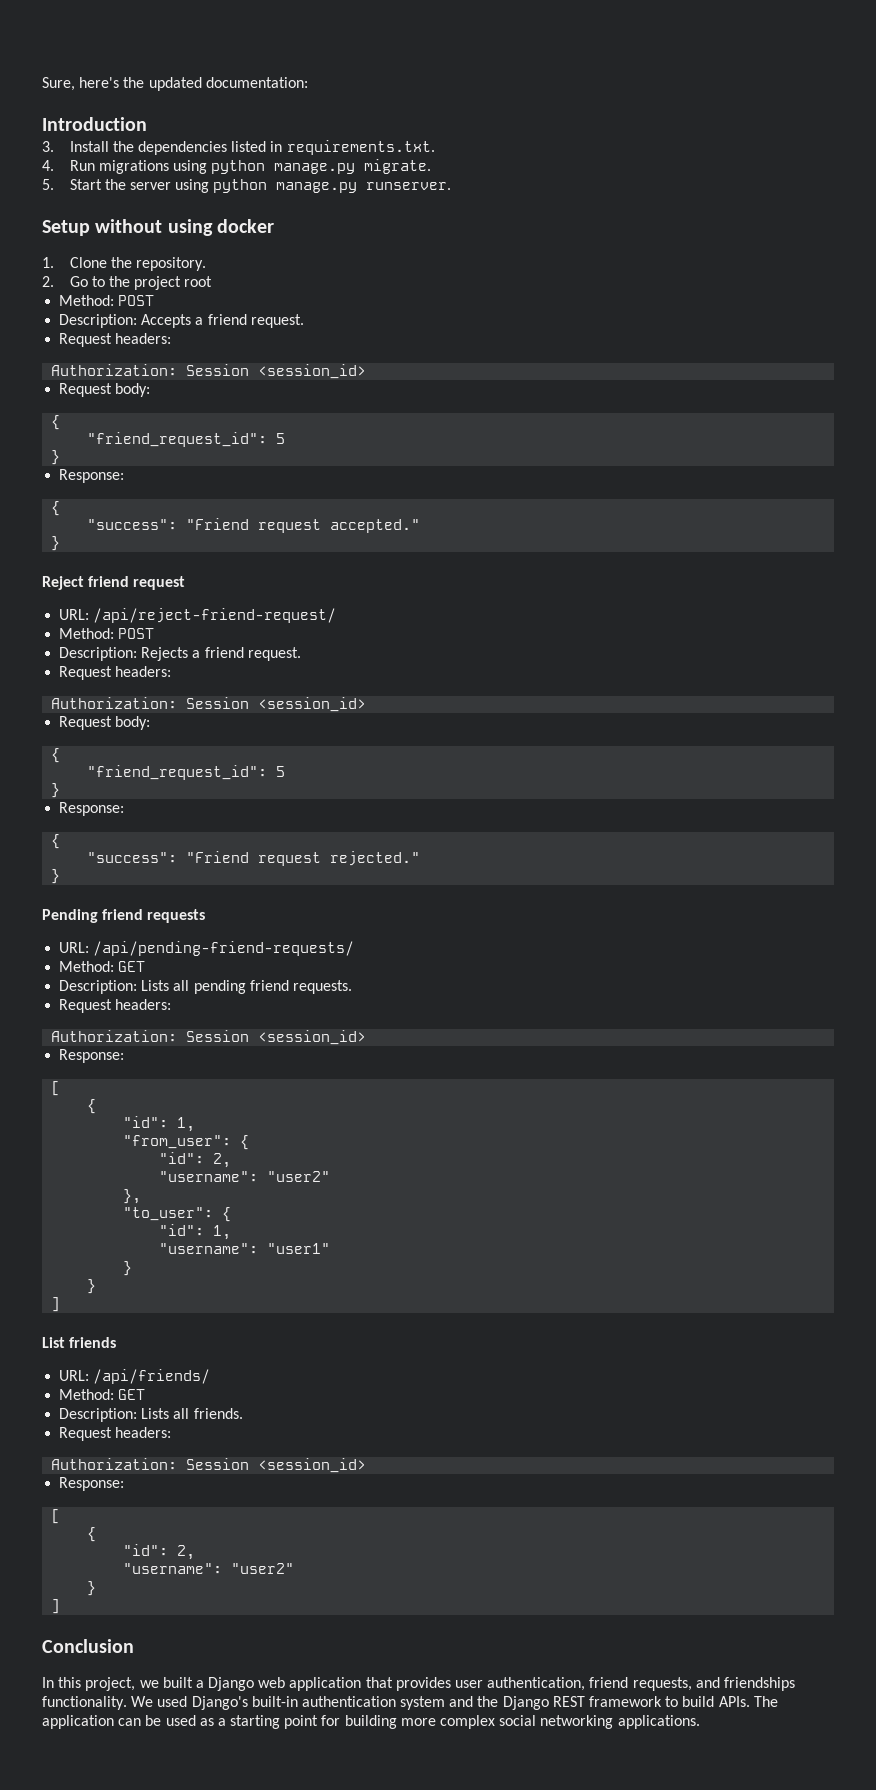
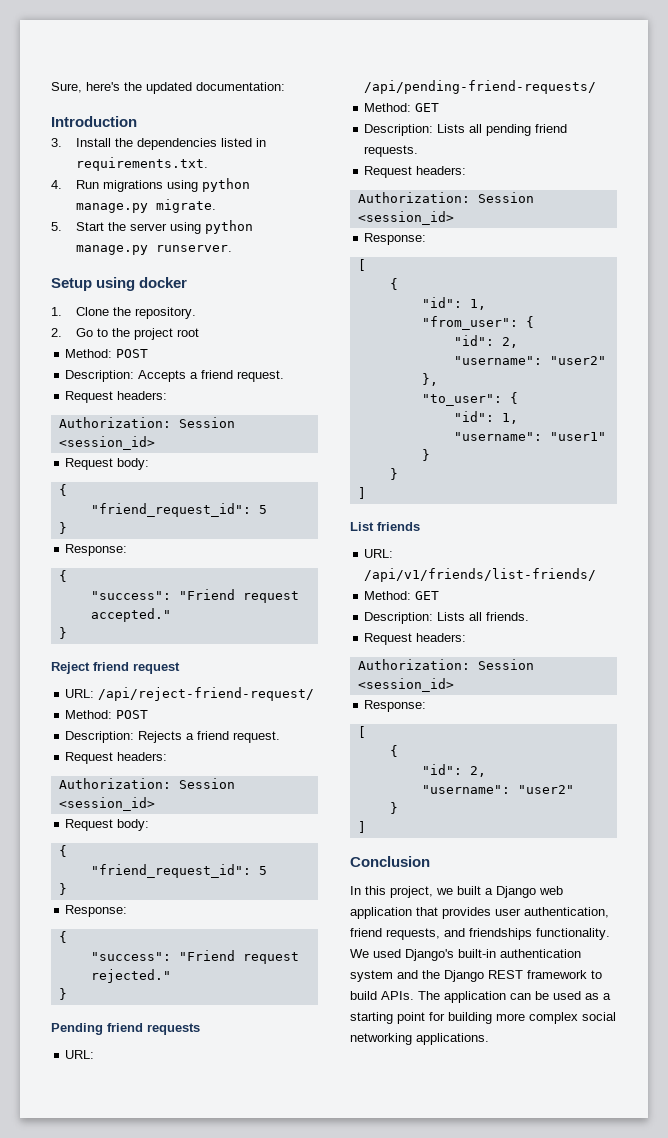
- Setup without using docker
+ Setup using docker
- URL: /api/friends/
+ URL: /api/v1/friends/list-friends/

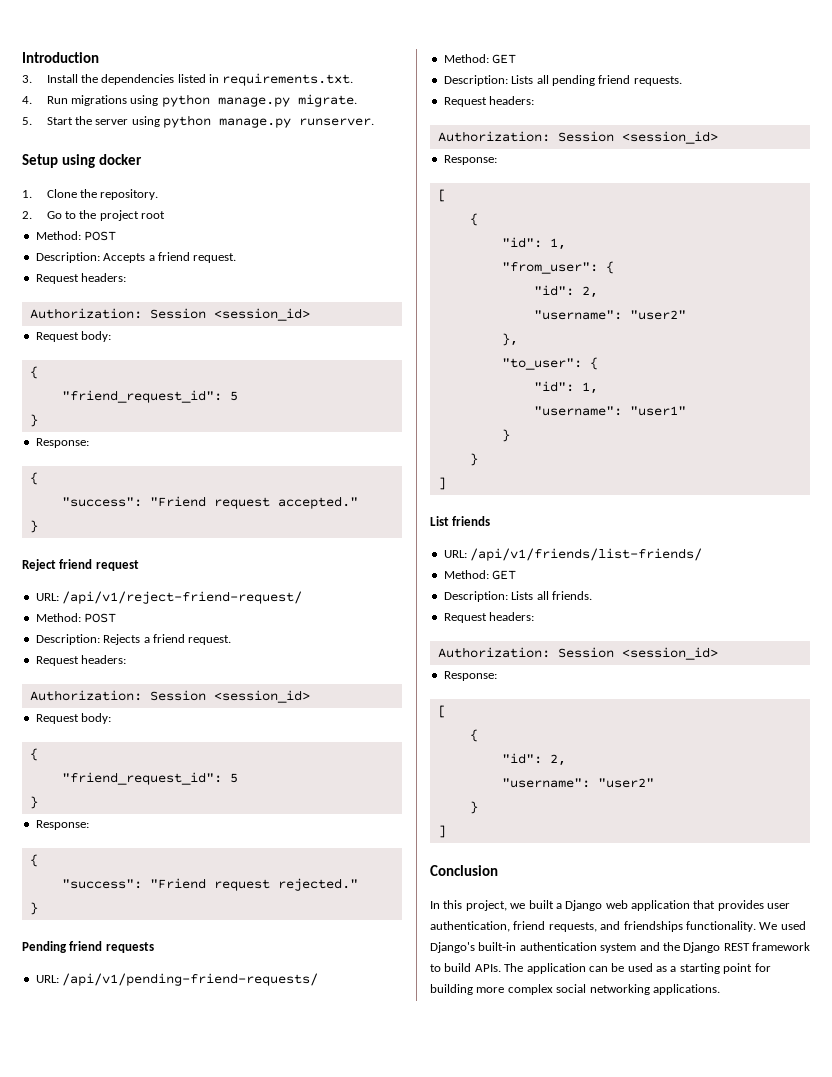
- Sure, here's the updated documentation:
- URL: /api/reject-friend-request/
+ URL: /api/v1/reject-friend-request/
- URL: /api/pending-friend-requests/
+ URL: /api/v1/pending-friend-requests/

